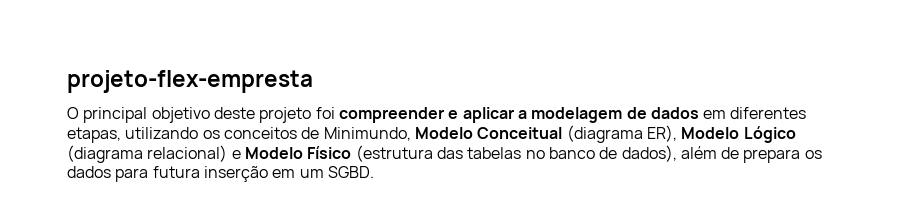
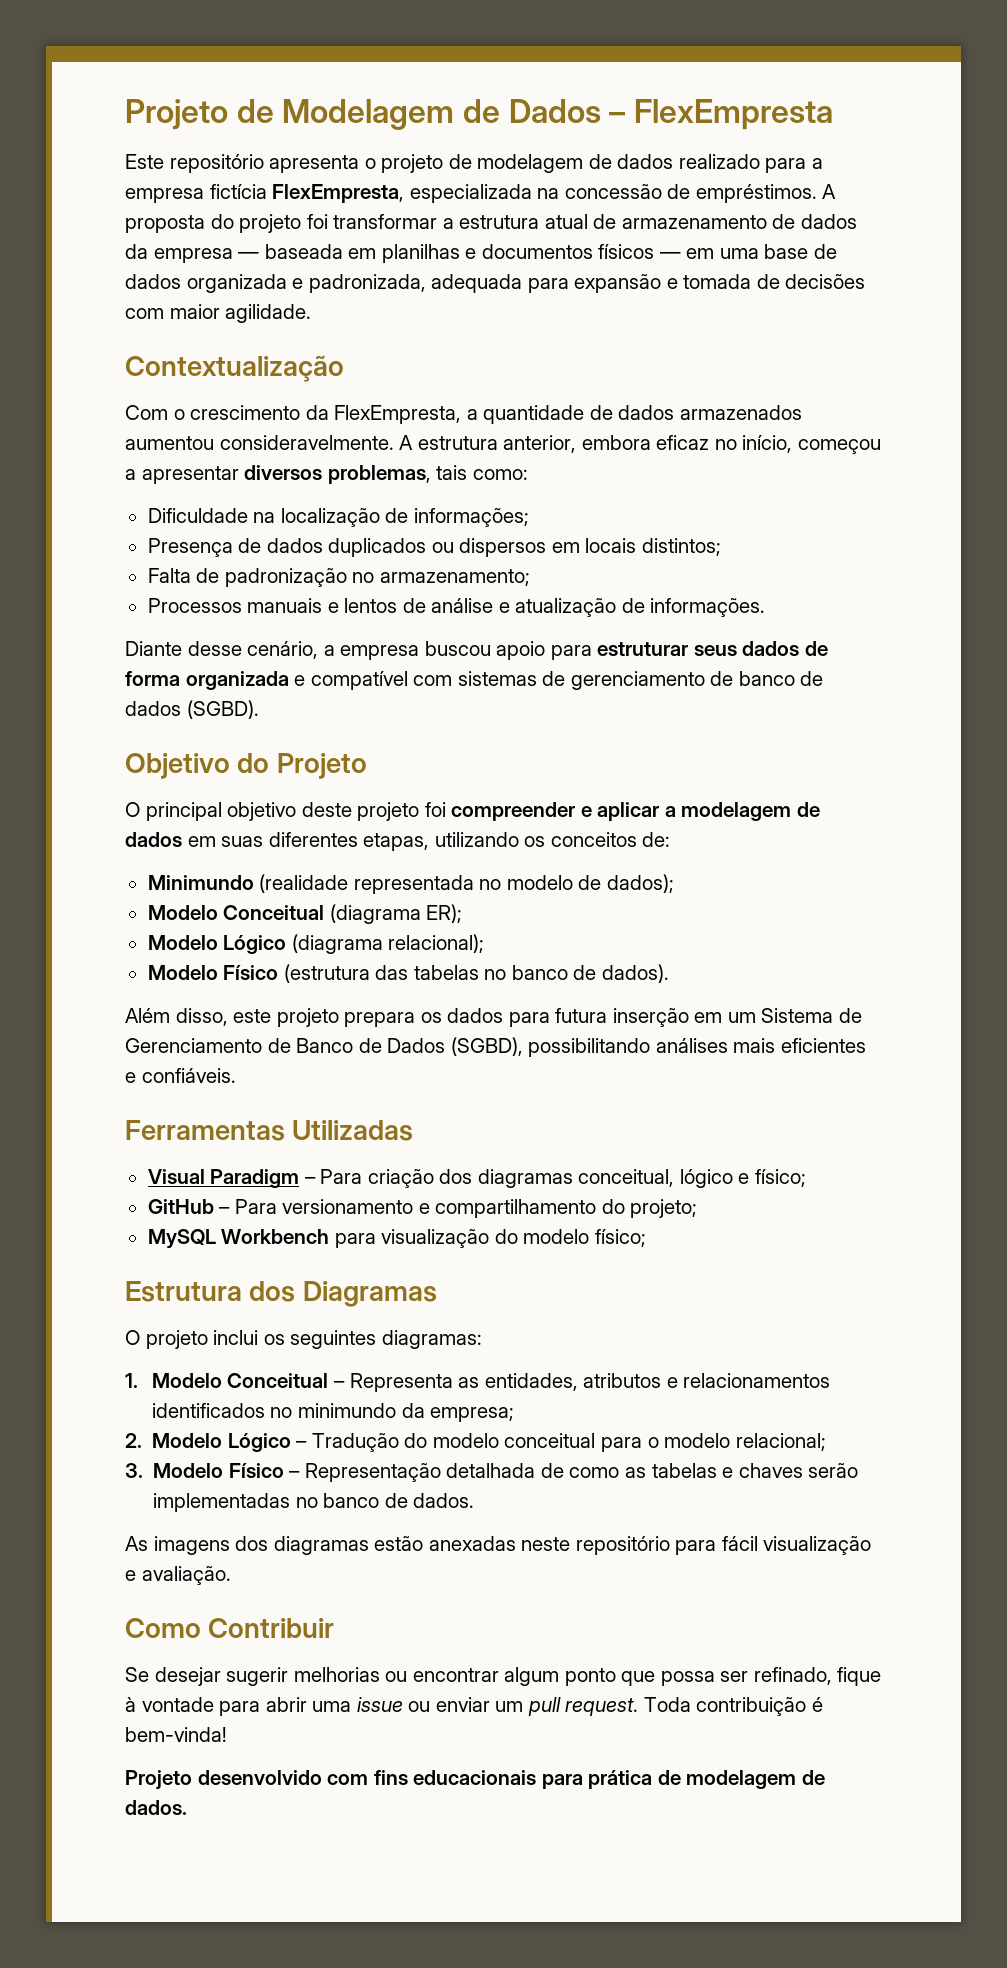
- projeto-flex-empresta
+ Projeto de Modelagem de Dados – FlexEmpresta
+ Este repositório apresenta o projeto de modelagem de dados realizado para a empresa fictícia FlexEmpresta, especializada na concessão de empréstimos. A proposta do projeto foi transformar a estrutura atual de armazenamento de dados da empresa — baseada em planilhas e documentos físicos — em uma base de dados organizada e padronizada, adequada para expansão e tomada de decisões com maior agilidade.
+ Contextualização
+ Com o crescimento da FlexEmpresta, a quantidade de dados armazenados aumentou consideravelmente. A estrutura anterior, embora eficaz no início, começou a apresentar diversos problemas, tais como:
+ Dificuldade na localização de informações;
+ Presença de dados duplicados ou dispersos em locais distintos;
+ Falta de padronização no armazenamento;
+ Processos manuais e lentos de análise e atualização de informações.
+ Diante desse cenário, a empresa buscou apoio para estruturar seus dados de forma organizada e compatível com sistemas de gerenciamento de banco de dados (SGBD).
+ Objetivo do Projeto
- O principal objetivo deste projeto foi compreender e aplicar a modelagem de dados em diferentes etapas, utilizando os conceitos de Minimundo, Modelo Conceitual (diagrama ER), Modelo Lógico (diagrama relacional) e Modelo Físico (estrutura das tabelas no banco de dados), além de prepara os dados para futura inserção em um SGBD.
+ O principal objetivo deste projeto foi compreender e aplicar a modelagem de dados em suas diferentes etapas, utilizando os conceitos de:
+ Minimundo (realidade representada no modelo de dados);
+ Modelo Conceitual (diagrama ER);
+ Modelo Lógico (diagrama relacional);
+ Modelo Físico (estrutura das tabelas no banco de dados).
+ Além disso, este projeto prepara os dados para futura inserção em um Sistema de Gerenciamento de Banco de Dados (SGBD), possibilitando análises mais eficientes e confiáveis.
+ Ferramentas Utilizadas
+ Visual Paradigm – Para criação dos diagramas conceitual, lógico e físico;
+ GitHub – Para versionamento e compartilhamento do projeto;
+ MySQL Workbench para visualização do modelo físico;
+ Estrutura dos Diagramas
+ O projeto inclui os seguintes diagramas:
+ 1. Modelo Conceitual – Representa as entidades, atributos e relacionamentos identificados no minimundo da empresa;
+ 2. Modelo Lógico – Tradução do modelo conceitual para o modelo relacional;
+ 3. Modelo Físico – Representação detalhada de como as tabelas e chaves serão implementadas no banco de dados.
+ As imagens dos diagramas estão anexadas neste repositório para fácil visualização e avaliação.
+ Como Contribuir
+ Se desejar sugerir melhorias ou encontrar algum ponto que possa ser refinado, fique à vontade para abrir uma issue ou enviar um pull request. Toda contribuição é bem-vinda!
+ Projeto desenvolvido com fins educacionais para prática de modelagem de dados.

